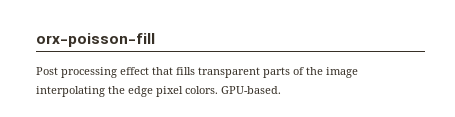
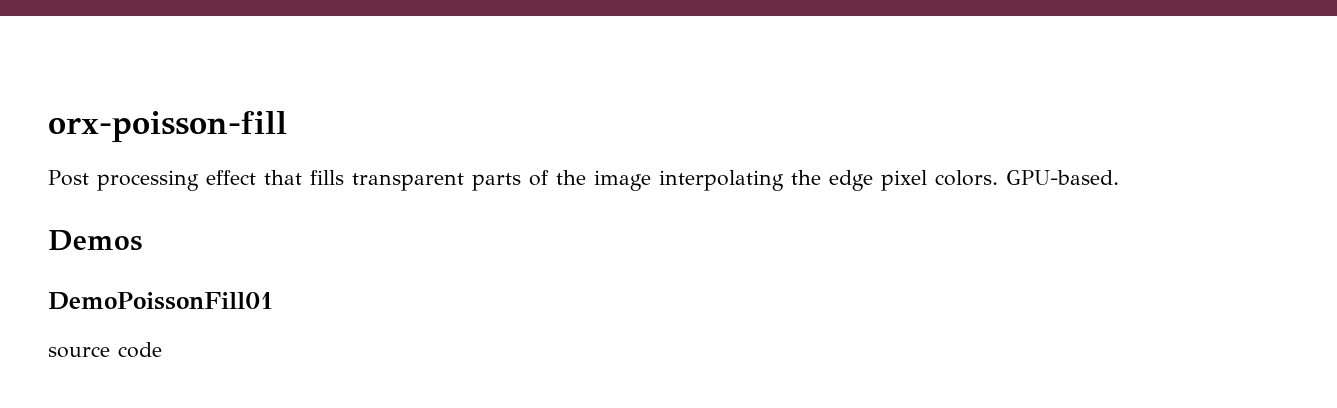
+ Demos
+ DemoPoissonFill01
+ source code

